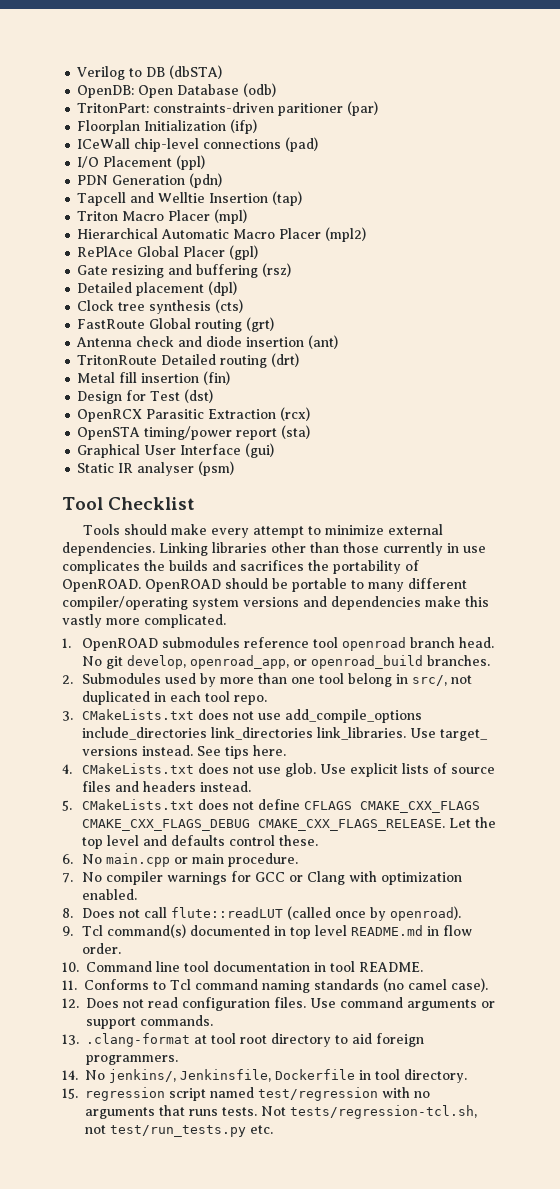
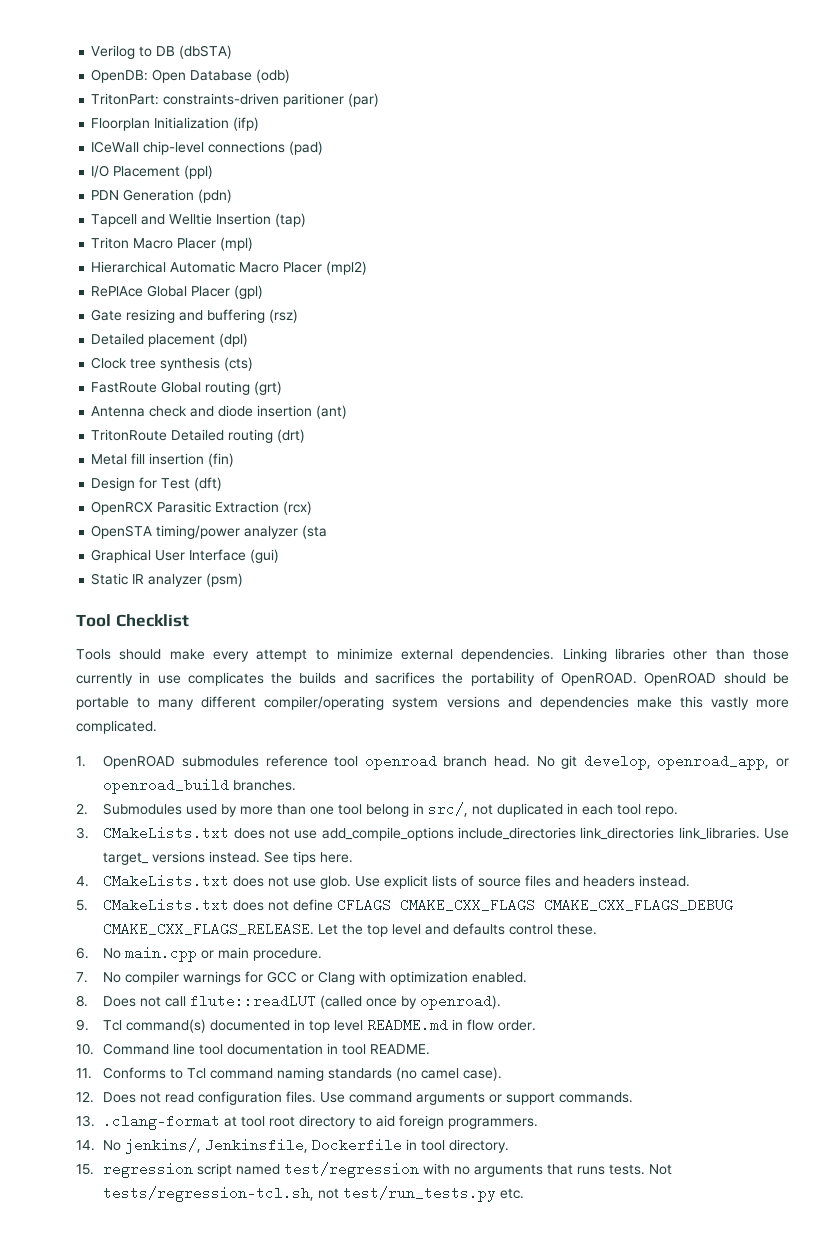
- Design for Test (dst)
+ Design for Test (dft)
- OpenSTA timing/power report (sta)
+ OpenSTA timing/power analyzer (sta
- Static IR analyser (psm)
+ Static IR analyzer (psm)

